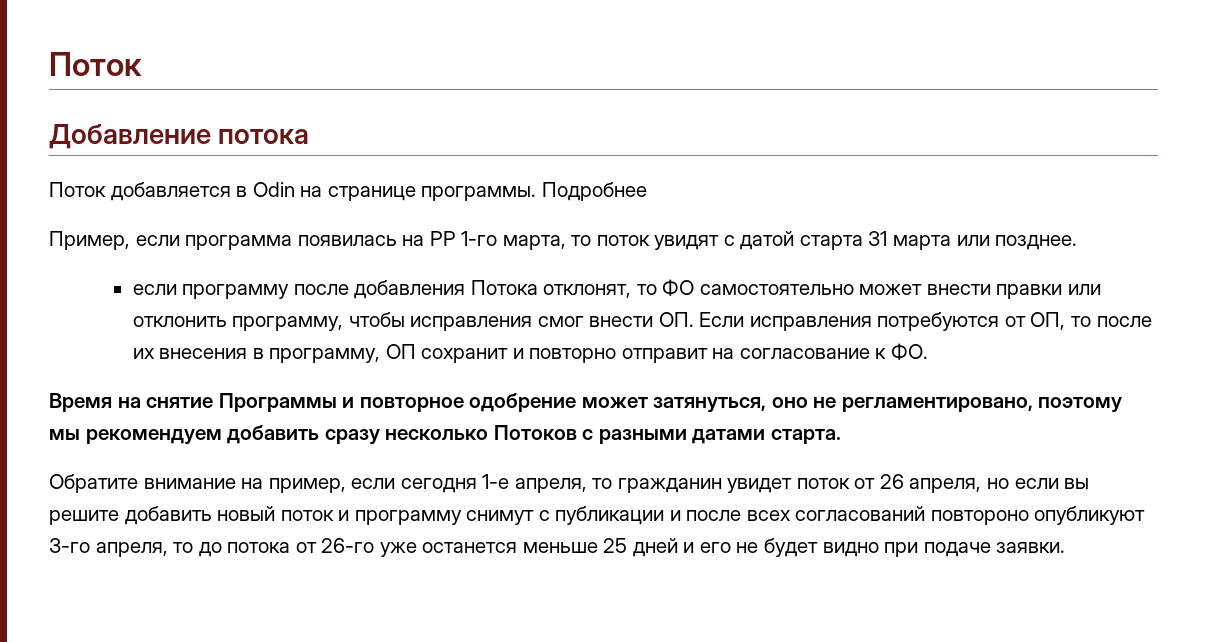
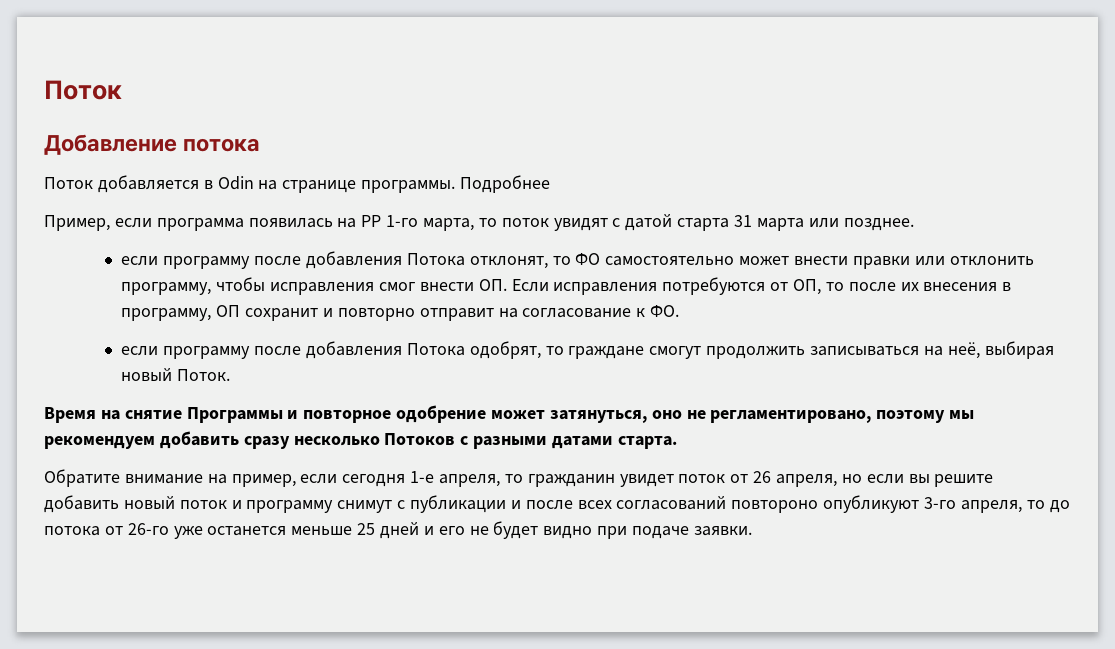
+ если программу после добавления Потока одобрят, то граждане смогут продолжить записываться на неё, выбирая новый Поток.

